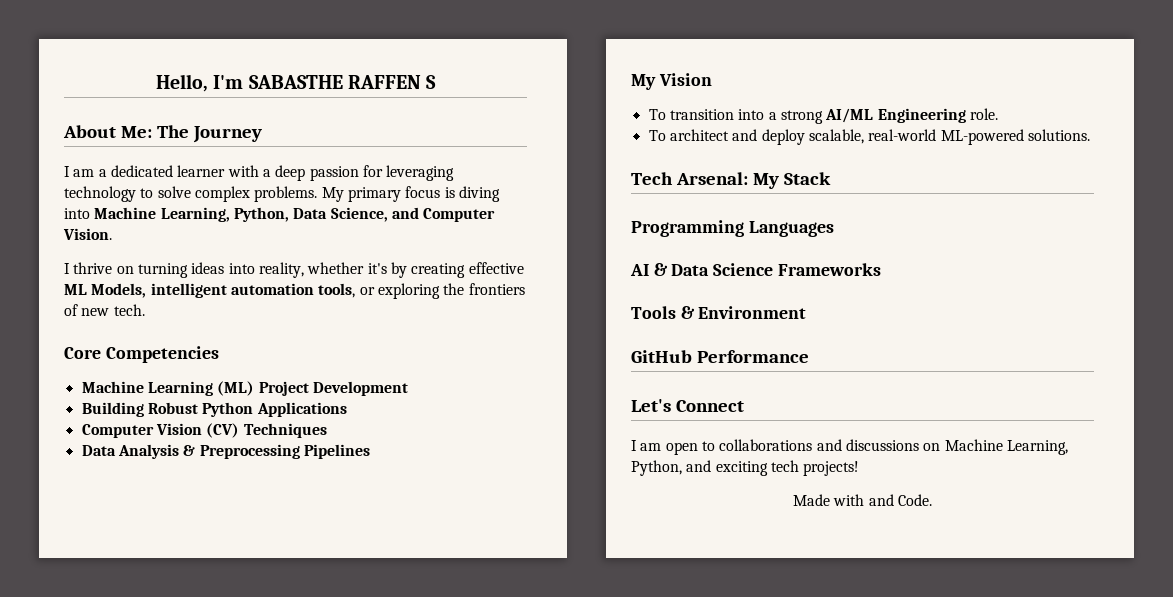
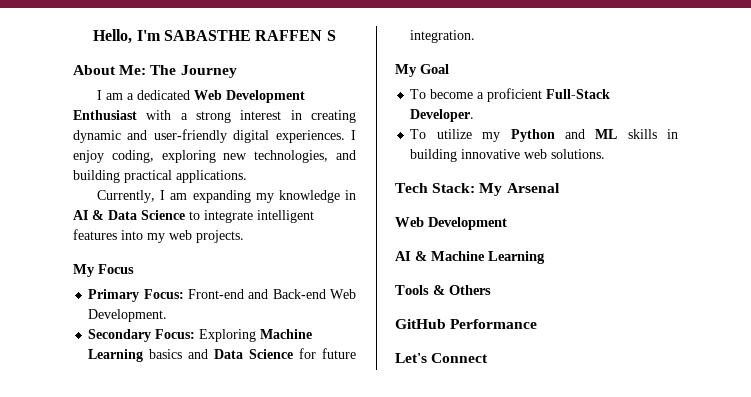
- I am a dedicated learner with a deep passion for leveraging technology to solve complex problems. My primary focus is diving into Machine Learning, Python, Data Science, and Computer Vision.
- I thrive on turning ideas into reality, whether it's by creating effective ML Models, intelligent automation tools, or exploring the frontiers of new tech.
- Core Competencies
- Machine Learning (ML) Project Development
- Building Robust Python Applications
- Computer Vision (CV) Techniques
- Data Analysis & Preprocessing Pipelines
- My Vision
- To transition into a strong AI/ML Engineering role.
- To architect and deploy scalable, real-world ML-powered solutions.
- Tech Arsenal: My Stack
- Programming Languages
- AI & Data Science Frameworks
+ I am a dedicated Web Development Enthusiast with a strong interest in creating dynamic and user-friendly digital experiences. I enjoy coding, exploring new technologies, and building practical applications.
+ Currently, I am expanding my knowledge in AI & Data Science to integrate intelligent features into my web projects.
+ My Focus
+ Primary Focus: Front-end and Back-end Web Development.
+ Secondary Focus: Exploring Machine Learning basics and Data Science for future integration.
+ My Goal
+ To become a proficient Full-Stack Developer.
+ To utilize my Python and ML skills in building innovative web solutions.
+ Tech Stack: My Arsenal
+ Web Development
+ AI & Machine Learning
- Tools & Environment
+ Tools & Others
- I am open to collaborations and discussions on Machine Learning, Python, and exciting tech projects!
- Made with and Code.

